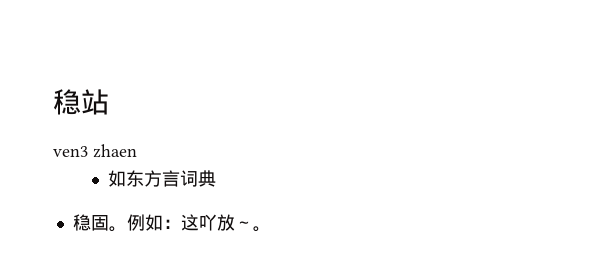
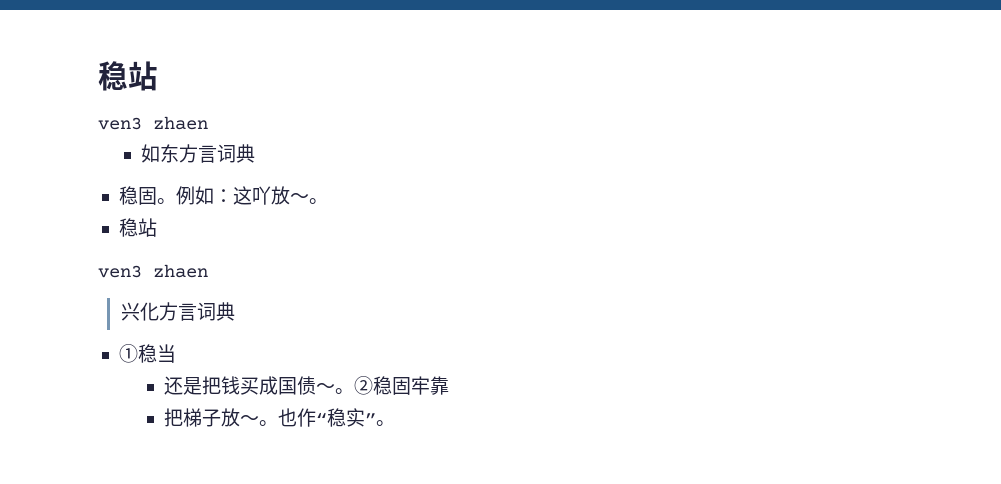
  例如：这吖放～。
+ 稳站
+ ven3 zhaen
+ 兴化方言词典
+ ①稳当
+ 还是把钱买成国债～。②稳固牢靠
+ 把梯子放～。也作“稳实”。

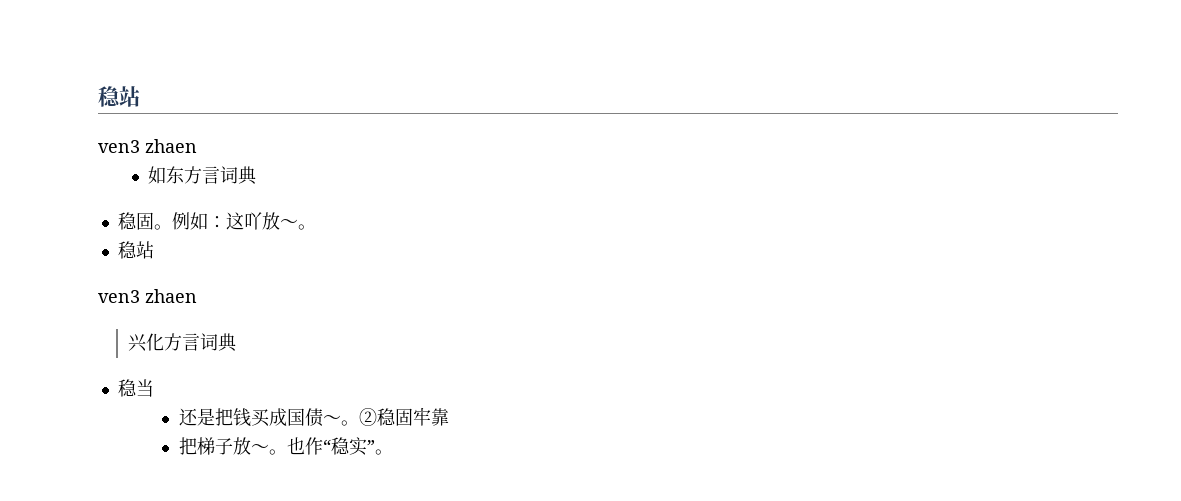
- ①稳当
+ 稳当

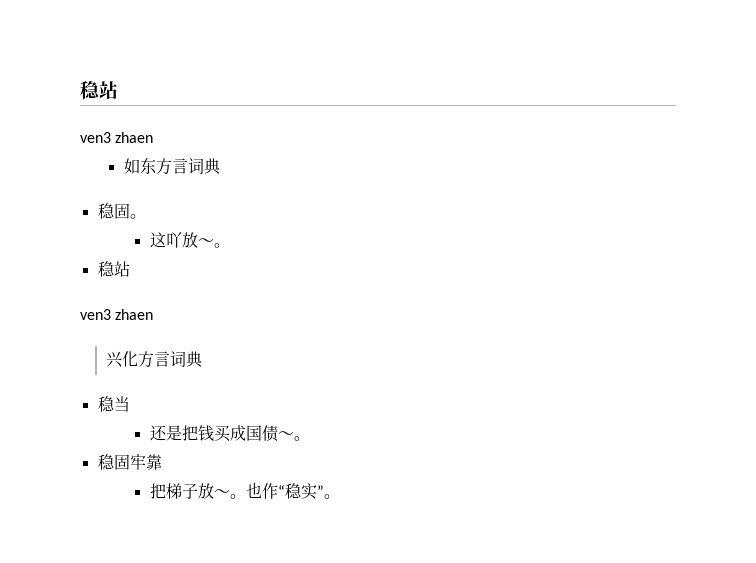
- 稳固。例如：这吖放～。
+ 稳固。
+ 这吖放～。
- 还是把钱买成国债～。②稳固牢靠
+ 还是把钱买成国债～。
+ 稳固牢靠

